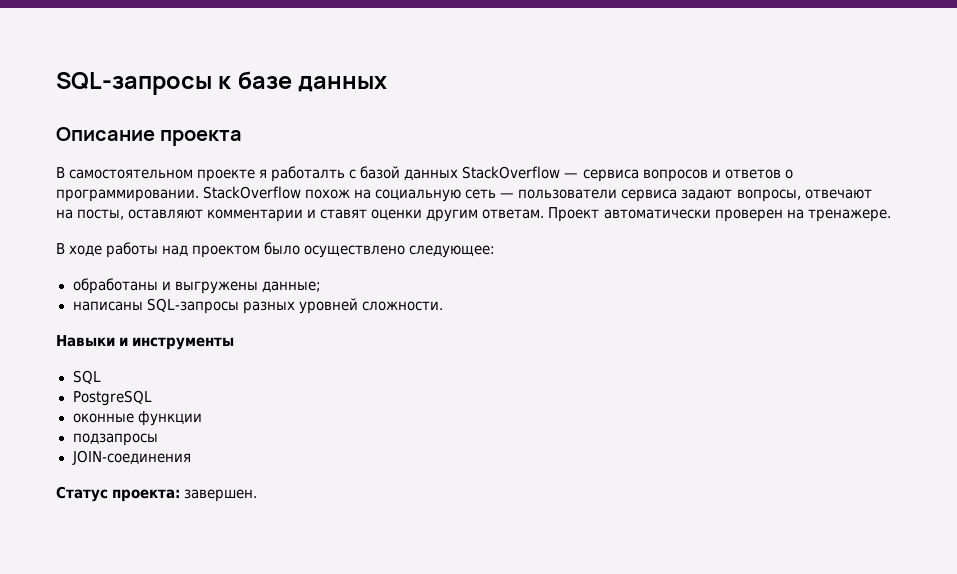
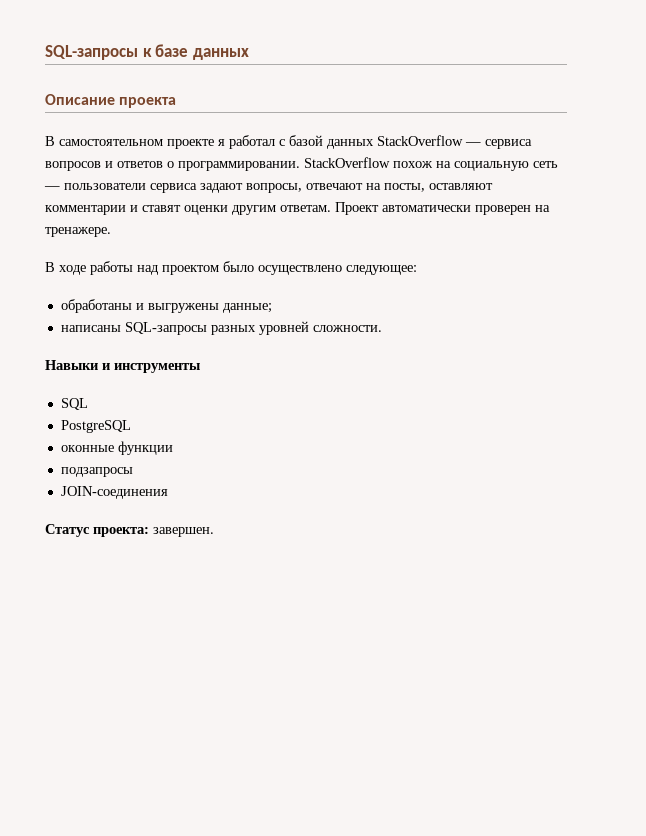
- В самостоятельном проекте я работалть с базой данных StackOverflow — сервиса вопросов и ответов о программировании.
+ В самостоятельном проекте я работал с базой данных StackOverflow — сервиса вопросов и ответов о программировании.

